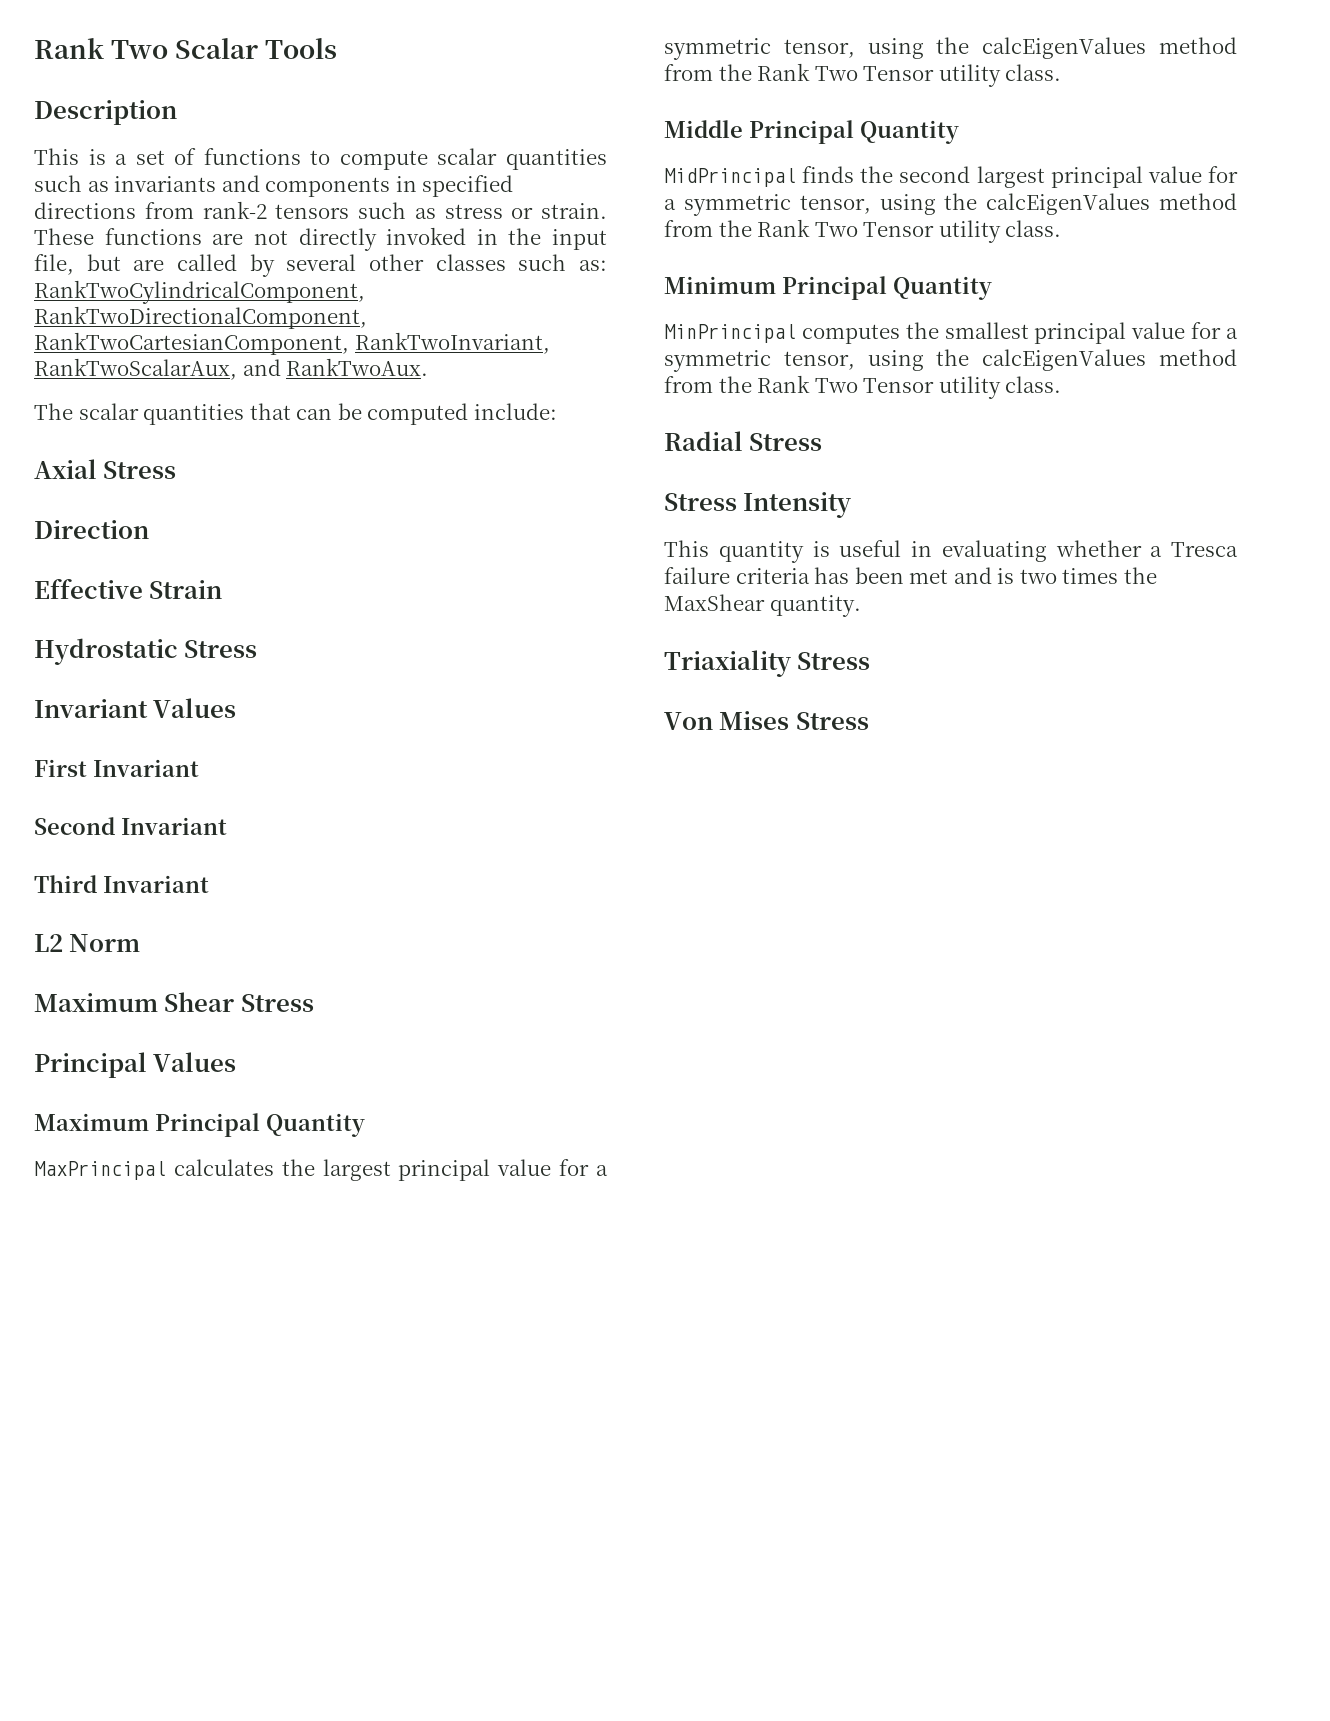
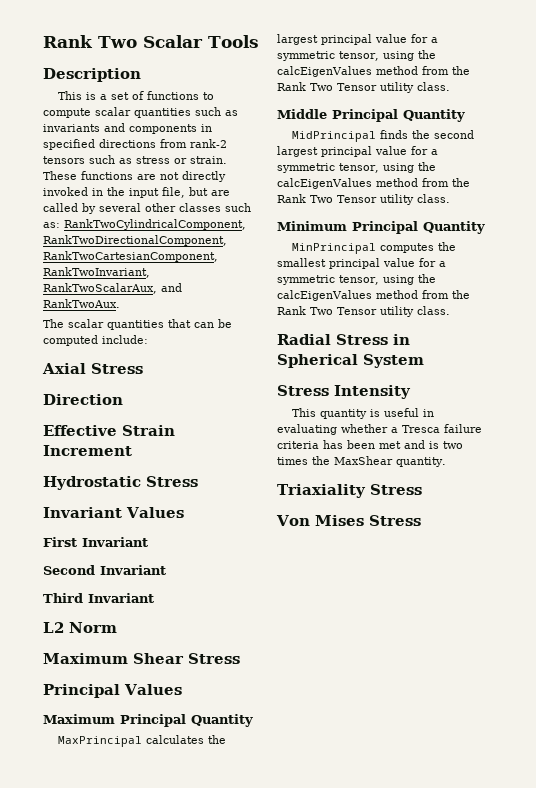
- Effective Strain
+ Effective Strain Increment
- Radial Stress
+ Radial Stress in Spherical System

